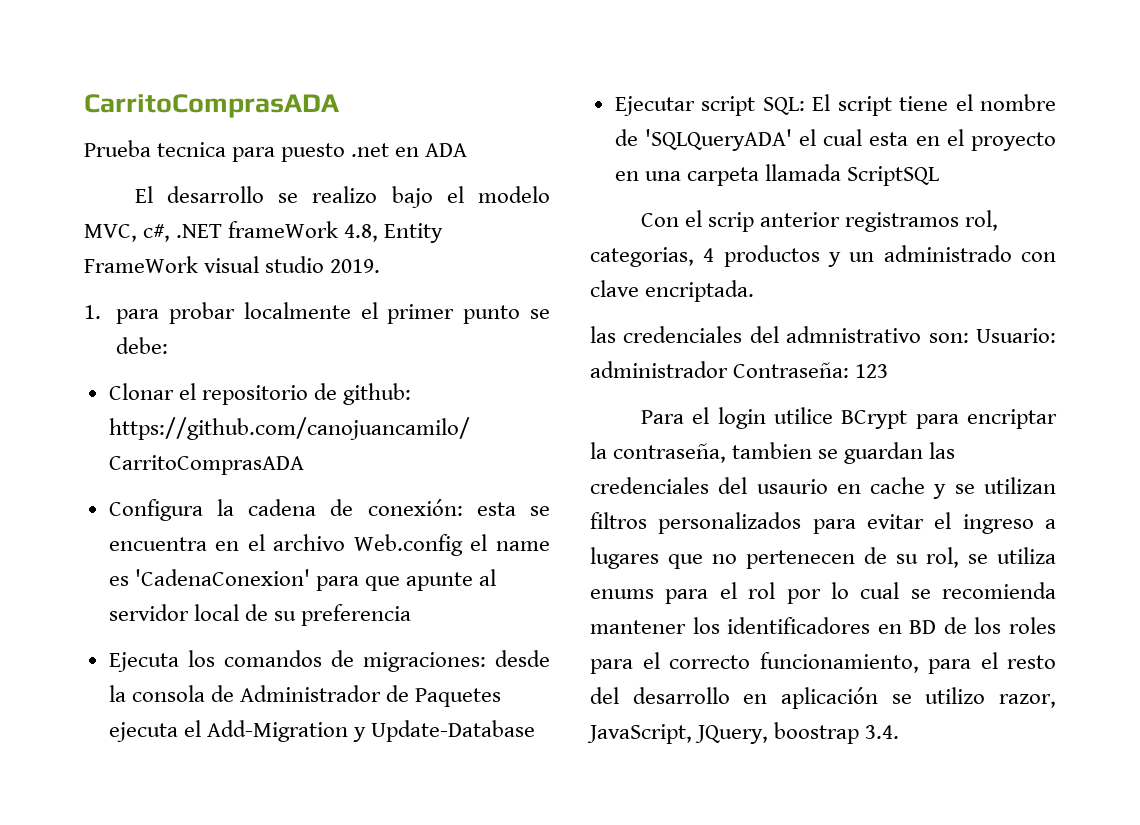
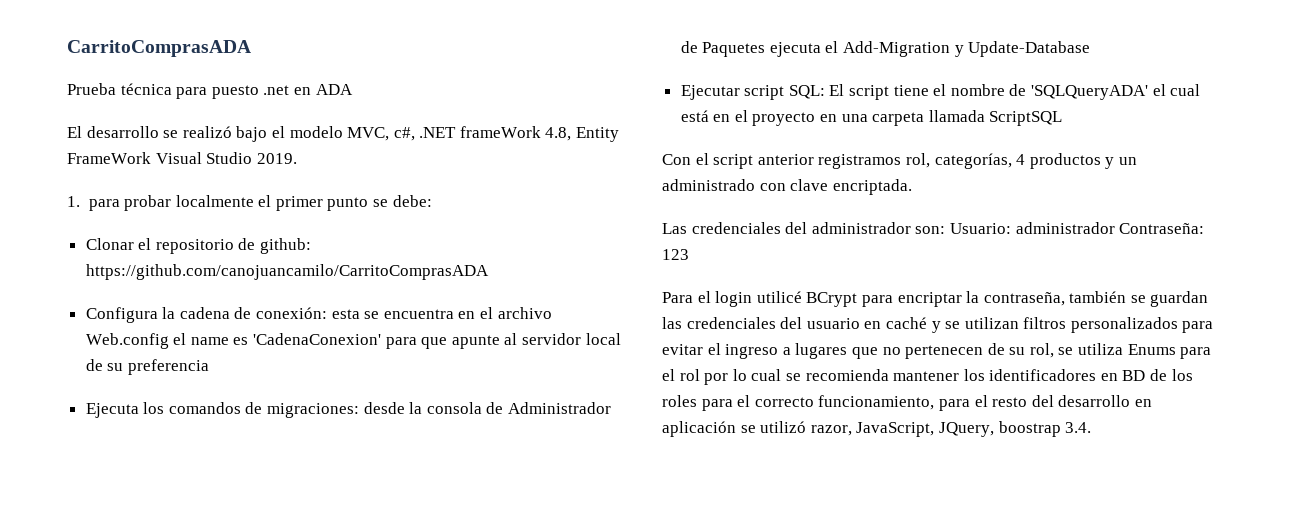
- Prueba tecnica para puesto .net en ADA
+ Prueba técnica para puesto .net en ADA
- El desarrollo se realizo bajo el modelo MVC, c#, .NET frameWork 4.8, Entity FrameWork visual studio 2019.
+ El desarrollo se realizó bajo el modelo MVC, c#, .NET frameWork 4.8, Entity FrameWork Visual Studio 2019.
- Ejecutar script SQL: El script tiene el nombre de 'SQLQueryADA' el cual esta en el proyecto en una carpeta llamada ScriptSQL
+ Ejecutar script SQL: El script tiene el nombre de 'SQLQueryADA' el cual está en el proyecto en una carpeta llamada ScriptSQL
- Con el scrip anterior registramos rol, categorias, 4 productos y un administrado con clave encriptada.
+ Con el script anterior registramos rol, categorías, 4 productos y un administrado con clave encriptada.
- las credenciales del admnistrativo son: Usuario: administrador Contraseña: 123
+ Las credenciales del administrador son: Usuario: administrador Contraseña: 123
- Para el login utilice BCrypt para encriptar la contraseña, tambien se guardan las credenciales del usaurio en cache y se utilizan filtros personalizados para evitar el ingreso a lugares que no pertenecen de su rol, se utiliza enums para el rol por lo cual se recomienda mantener los identificadores en BD de los roles para el correcto funcionamiento, para el resto del desarrollo en aplicación se utilizo razor, JavaScript, JQuery, boostrap 3.4.
+ Para el login utilicé BCrypt para encriptar la contraseña, también se guardan las credenciales del usuario en caché y se utilizan filtros personalizados para evitar el ingreso a lugares que no pertenecen de su rol, se utiliza Enums para el rol por lo cual se recomienda mantener los identificadores en BD de los roles para el correcto funcionamiento, para el resto del desarrollo en aplicación se utilizó razor, JavaScript, JQuery, boostrap 3.4.

